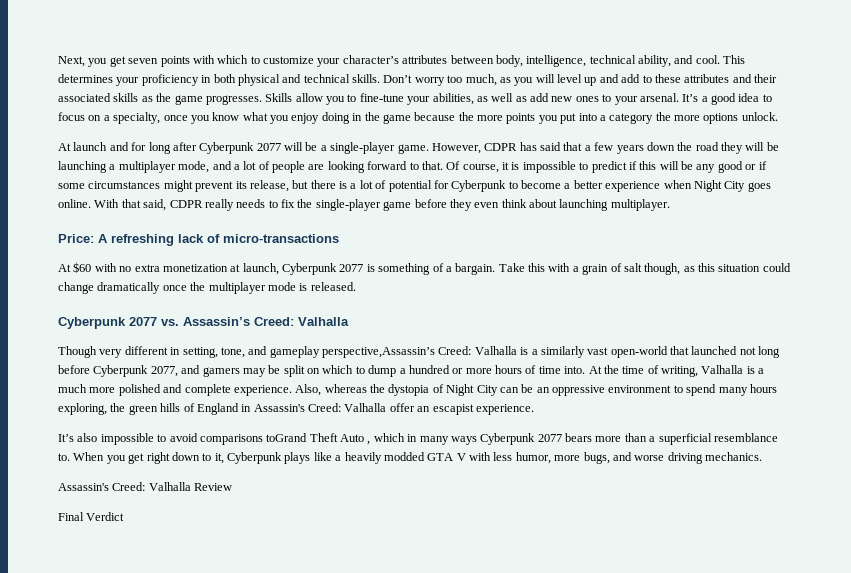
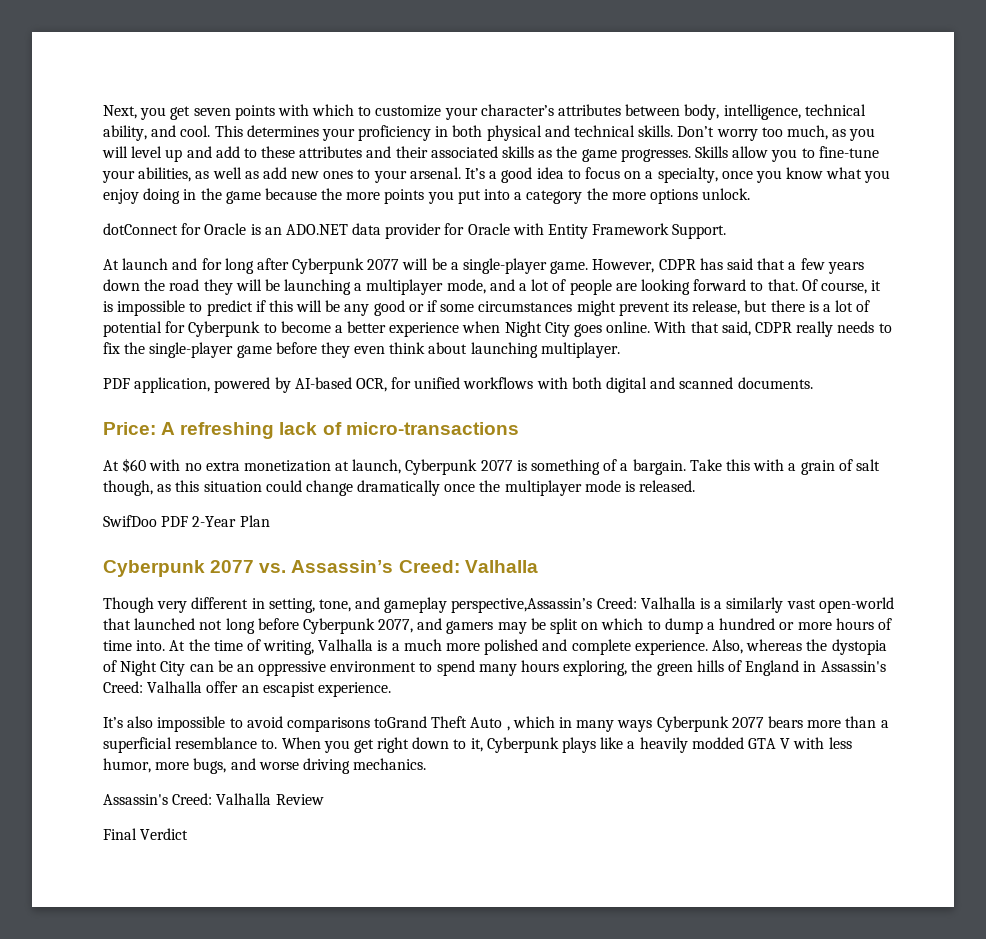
+ dotConnect for Oracle is an ADO.NET data provider for Oracle with Entity Framework Support.
+ PDF application, powered by AI-based OCR, for unified workflows with both digital and scanned documents.
+ SwifDoo PDF 2-Year Plan

